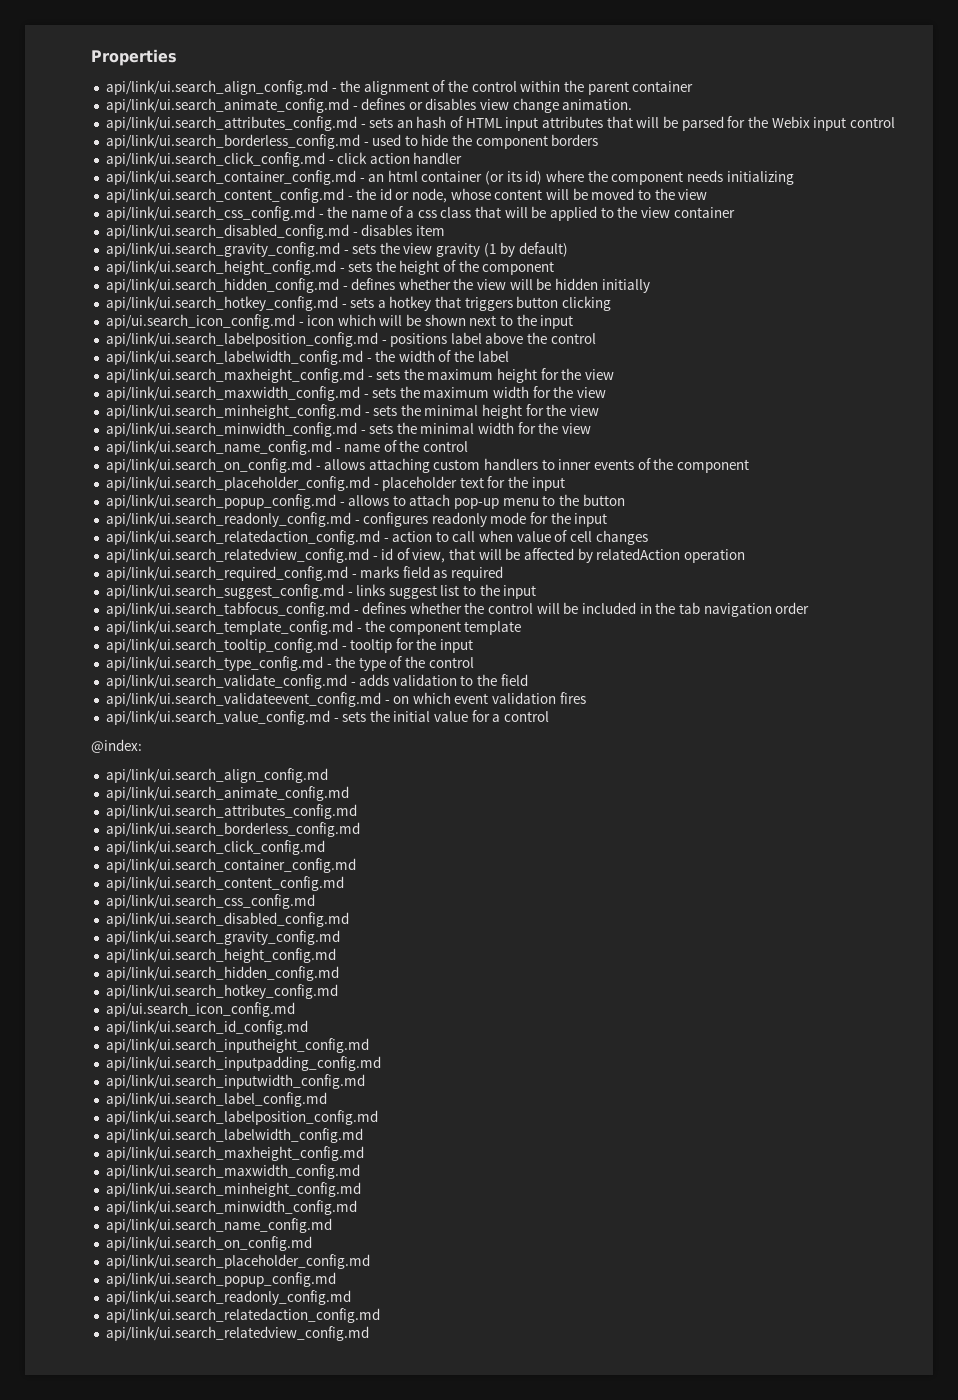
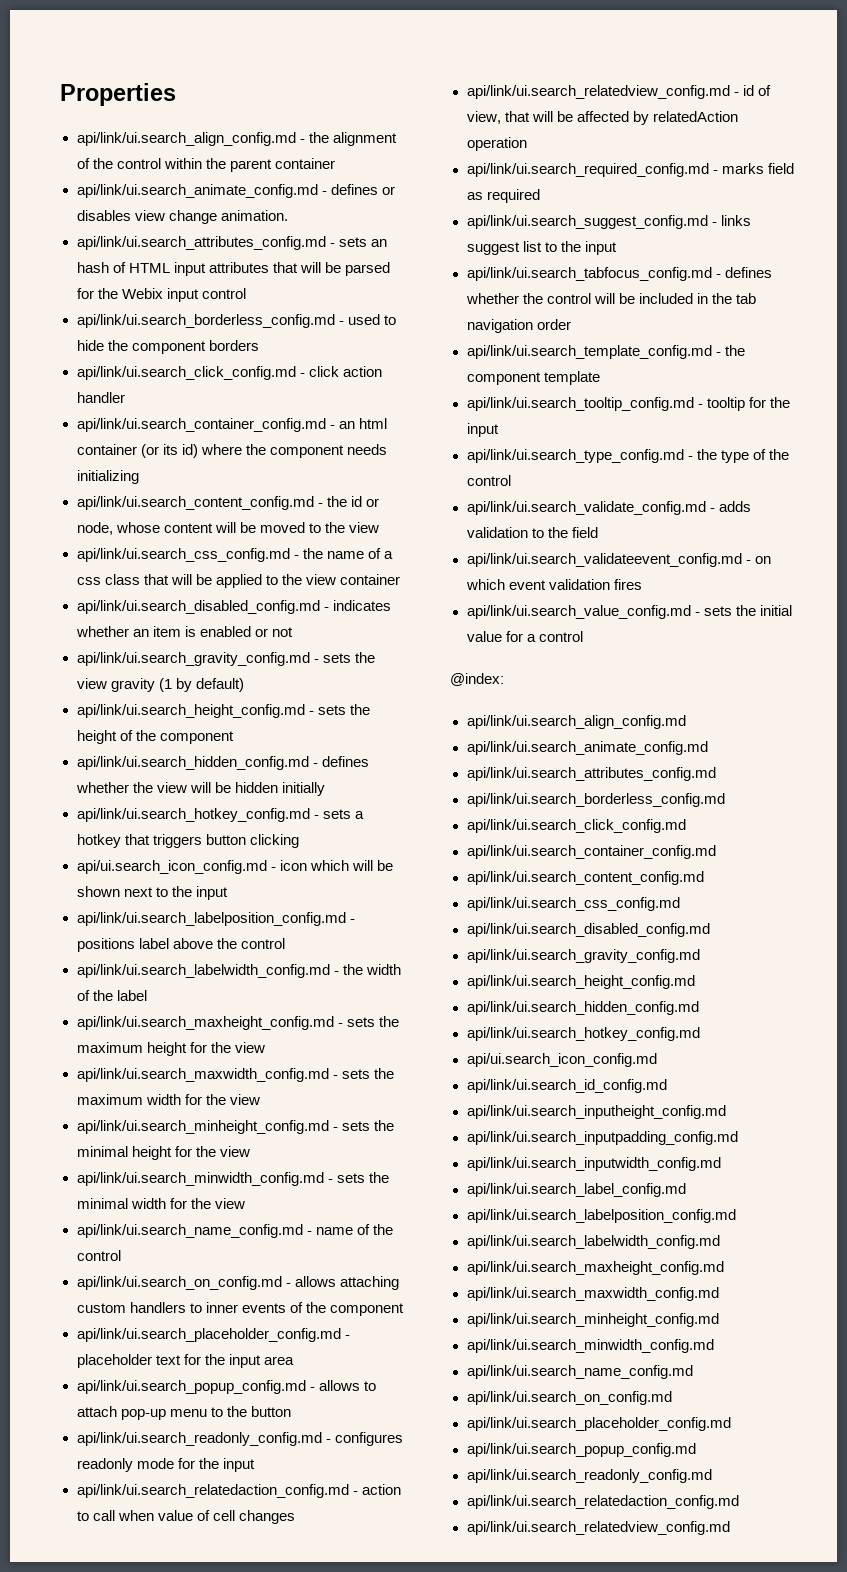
- api/link/ui.search_disabled_config.md - disables item
+ api/link/ui.search_disabled_config.md - indicates whether an item is enabled or not
- api/link/ui.search_placeholder_config.md - placeholder text for the input
+ api/link/ui.search_placeholder_config.md - placeholder text for the input area

